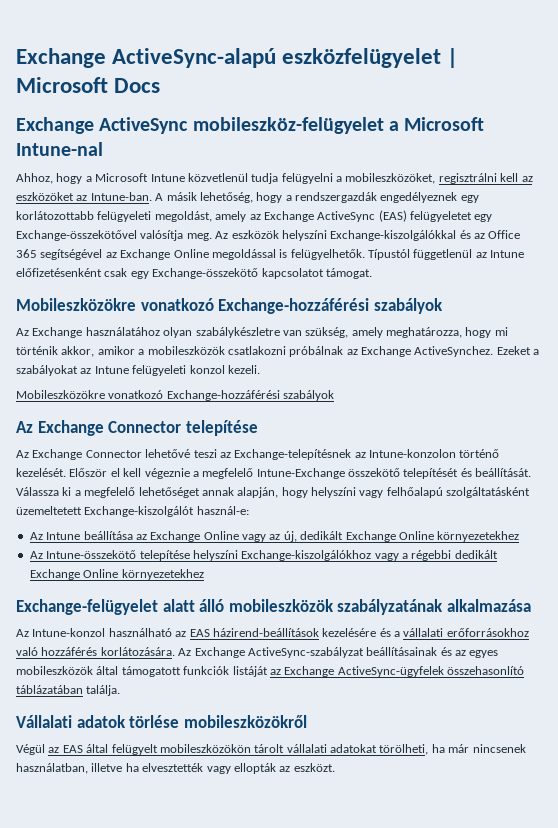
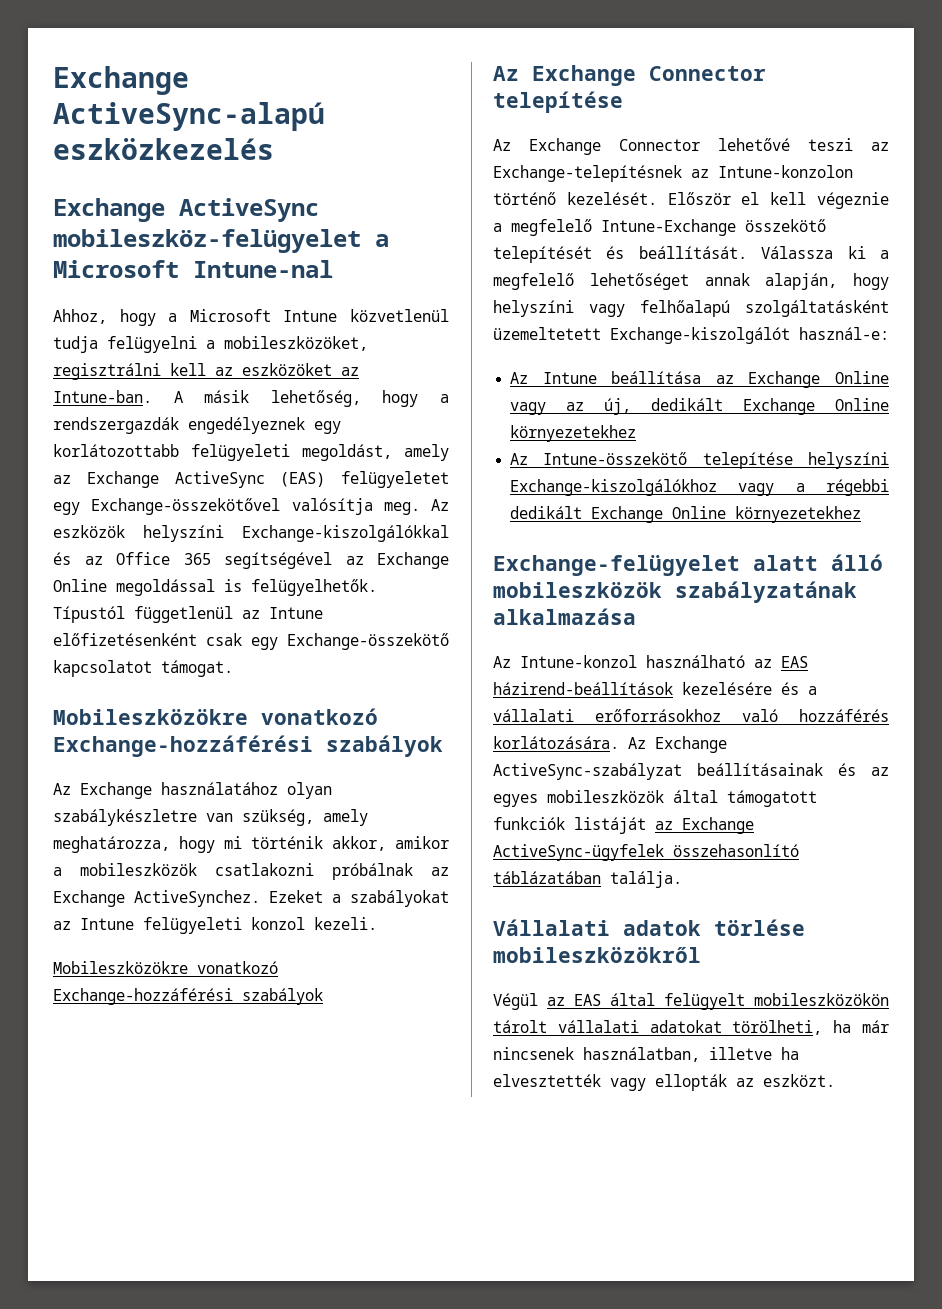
- Exchange ActiveSync-alapú eszközfelügyelet | Microsoft Docs
+ Exchange ActiveSync-alapú eszközkezelés

